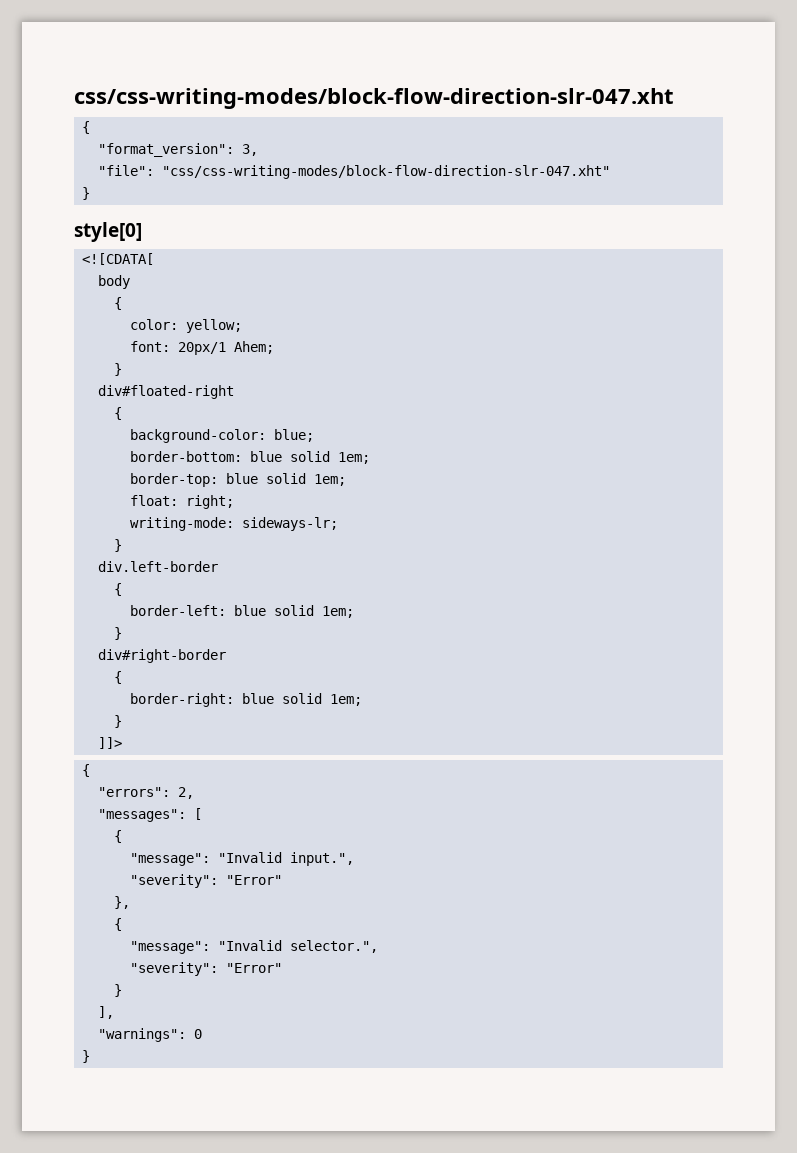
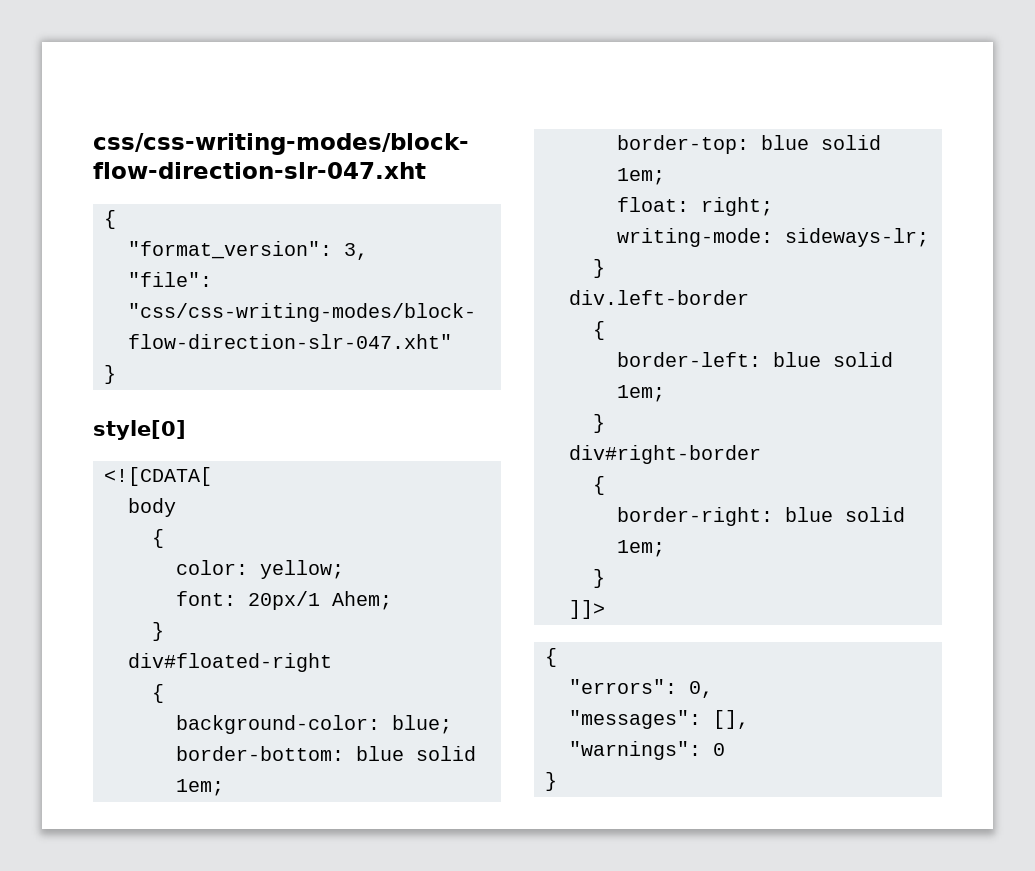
- "errors": 2,
+ "errors": 0,
- "messages": [
- {
- "message": "Invalid input.",
- "severity": "Error"
- },
- {
- "message": "Invalid selector.",
- "severity": "Error"
- }
- ],
+ "messages": [],

